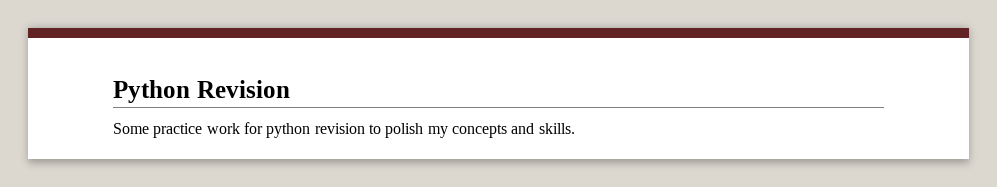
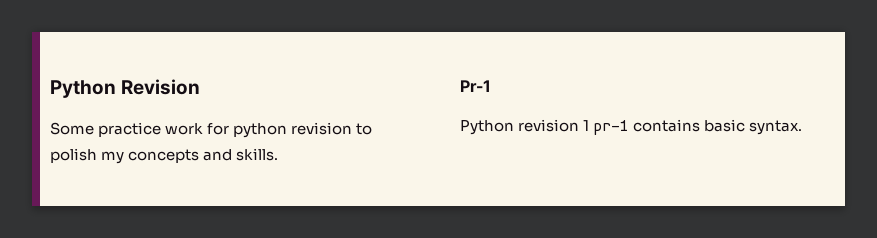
+ Pr-1
+ Python revision 1 pr-1 contains basic syntax.

